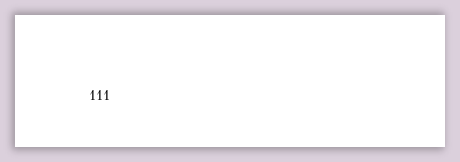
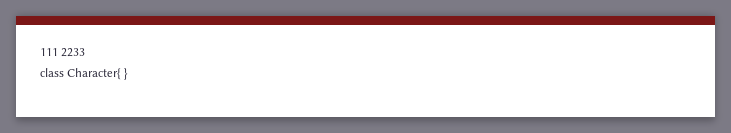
- 111
+ 111 2233
+ class Character{ }

